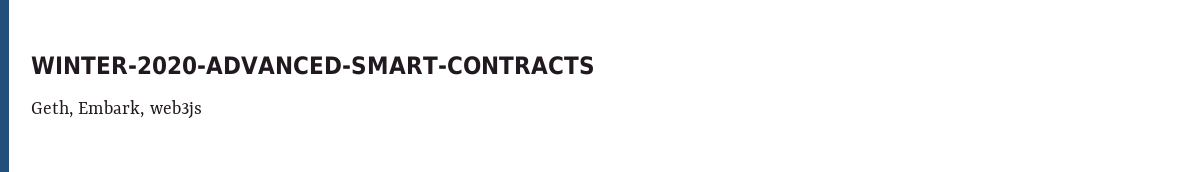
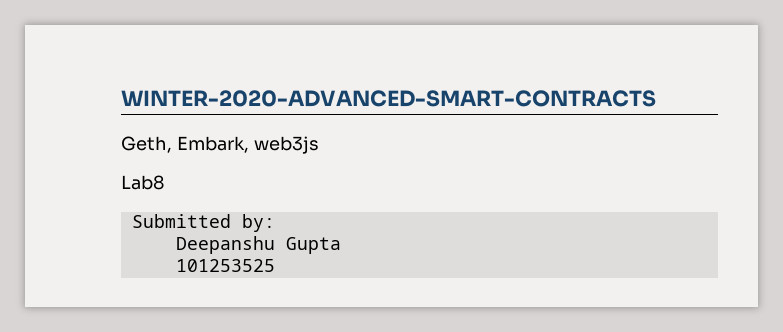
+ Lab8
+ Submitted by:
+ Deepanshu Gupta
+ 101253525

